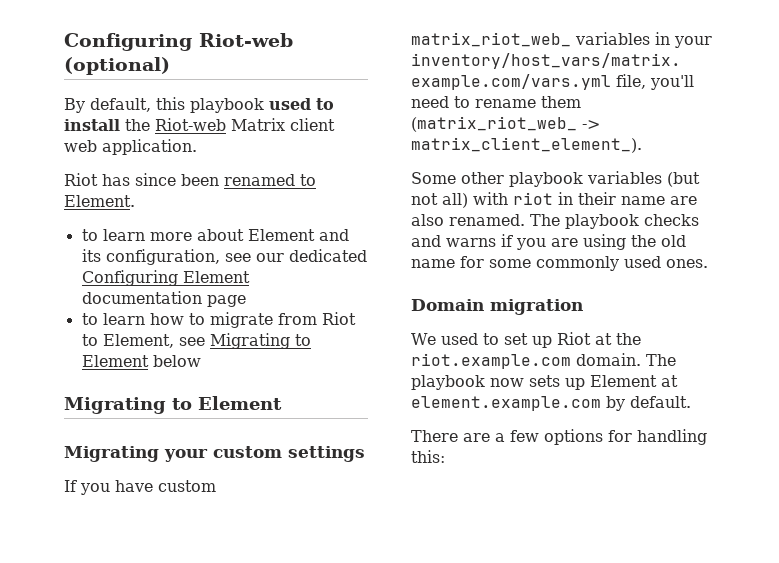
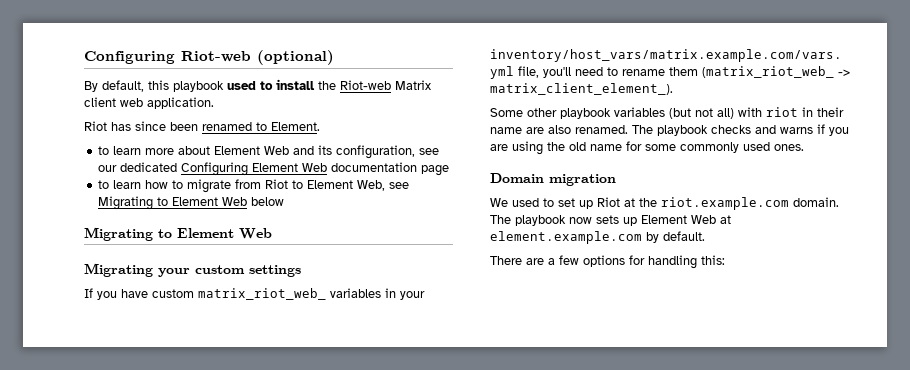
- to learn more about Element and its configuration, see our dedicated Configuring Element documentation page
+ to learn more about Element Web and its configuration, see our dedicated Configuring Element Web documentation page
- to learn how to migrate from Riot to Element, see Migrating to Element below
- Migrating to Element
+ to learn how to migrate from Riot to Element Web, see Migrating to Element Web below
+ Migrating to Element Web
- The playbook now sets up Element at element.example.com by default.
+ The playbook now sets up Element Web at element.example.com by default.

